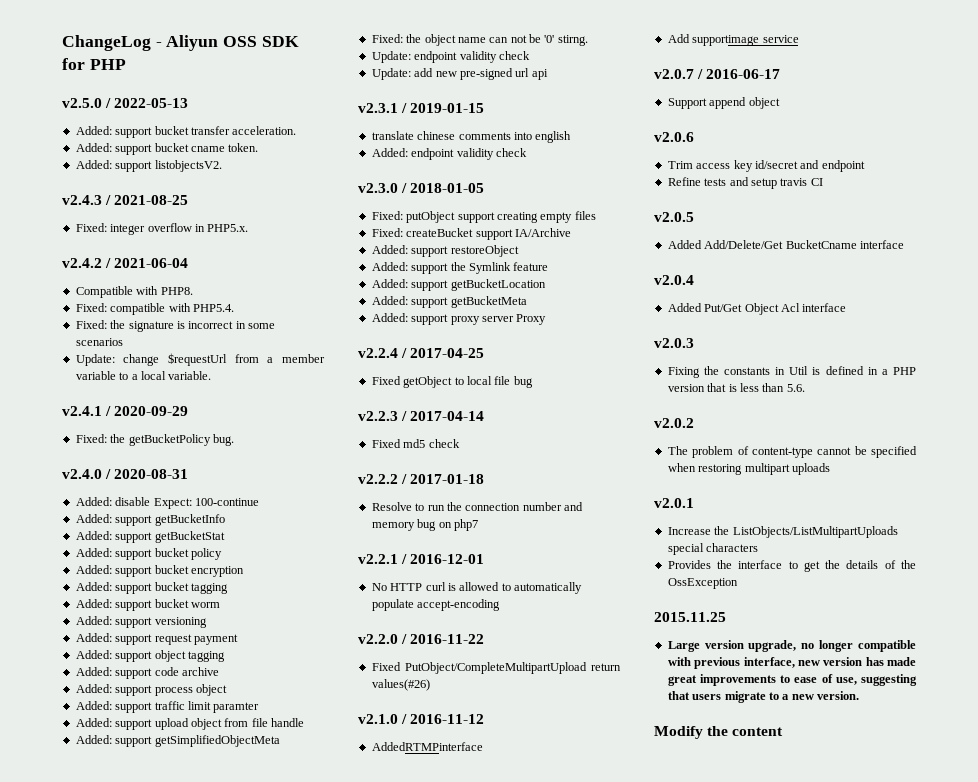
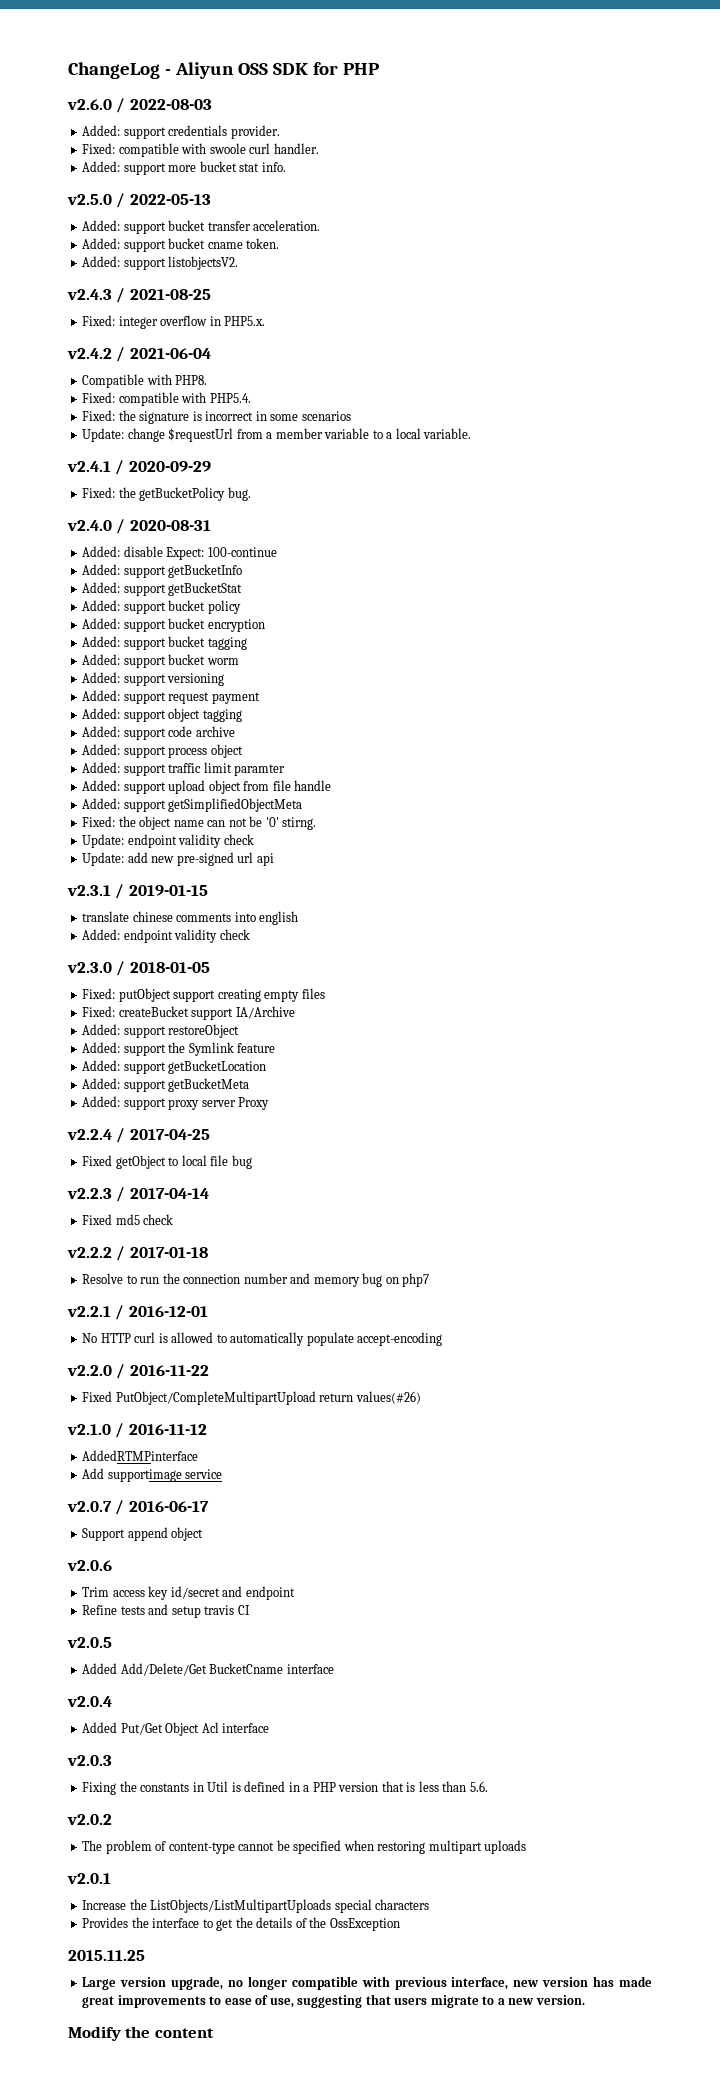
+ v2.6.0 / 2022-08-03
+ Added: support credentials provider.
+ Fixed: compatible with swoole curl handler.
+ Added: support more bucket stat info.

